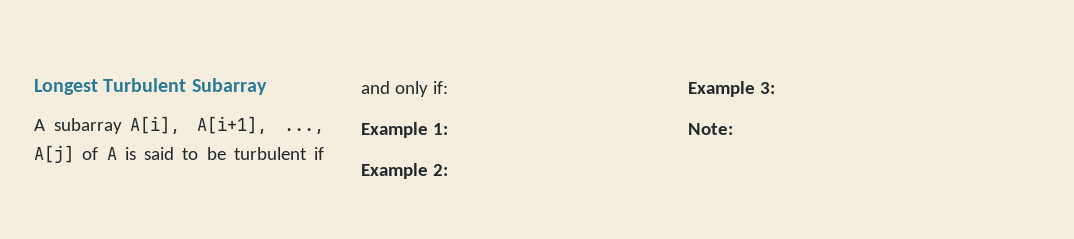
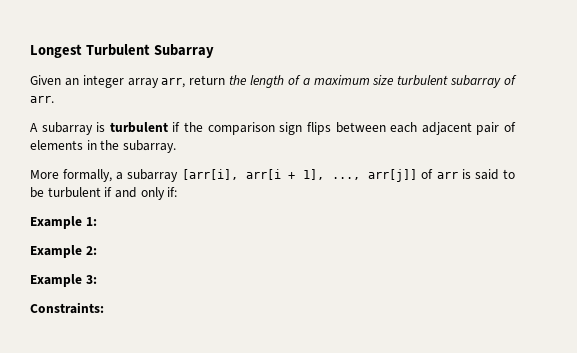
- A subarray A[i], A[i+1], ..., A[j] of A is said to be turbulent if and only if:
+ Given an integer array arr, return the length of a maximum size turbulent subarray of arr.
+ A subarray is turbulent if the comparison sign flips between each adjacent pair of elements in the subarray.
+ More formally, a subarray [arr[i], arr[i + 1], ..., arr[j]] of arr is said to be turbulent if and only if:
- Note:
+ Constraints:

